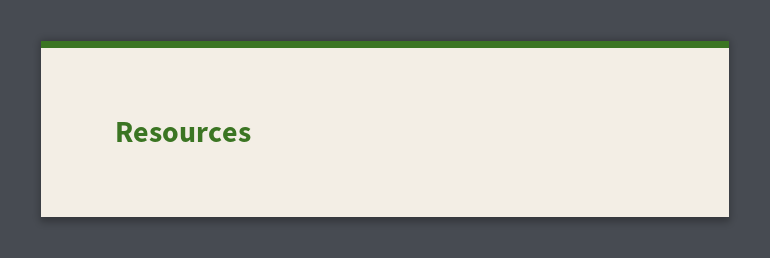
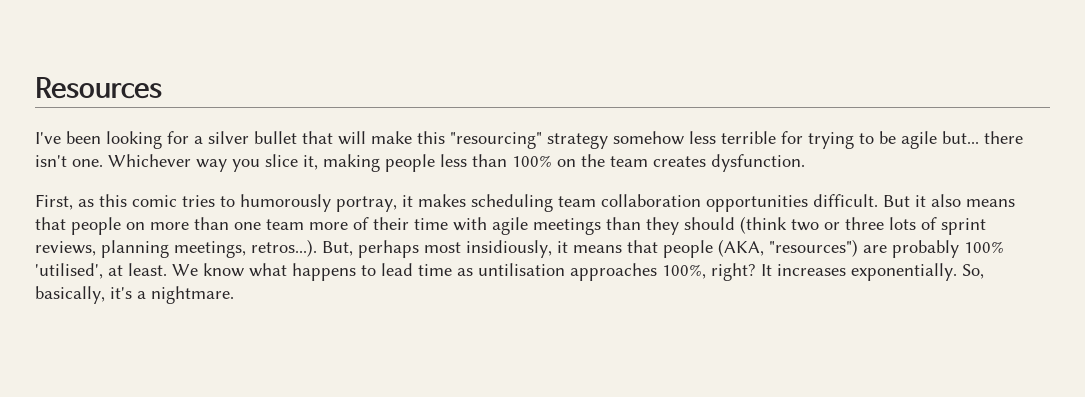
+ I've been looking for a silver bullet that will make this "resourcing" strategy somehow less terrible for trying to be agile but... there isn't one. Whichever way you slice it, making people less than 100% on the team creates dysfunction.
+ First, as this comic tries to humorously portray, it makes scheduling team collaboration opportunities difficult. But it also means that people on more than one team more of their time with agile meetings than they should (think two or three lots of sprint reviews, planning meetings, retros...). But, perhaps most insidiously, it means that people (AKA, "resources") are probably 100% 'utilised', at least. We know what happens to lead time as untilisation approaches 100%, right? It increases exponentially. So, basically, it's a nightmare.

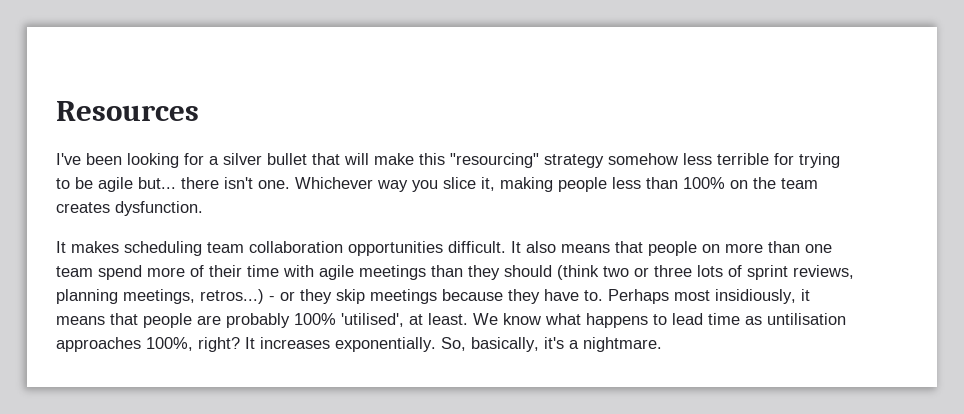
- First, as this comic tries to humorously portray, it makes scheduling team collaboration opportunities difficult.
+ It makes scheduling team collaboration opportunities difficult.
- But it also means that people on more than one team more of their time with agile meetings than they should (think two or three lots of sprint reviews, planning meetings, retros...). But, perhaps most insidiously, it means that people (AKA, "resources") are probably 100% 'utilised', at least.
+ It also means that people on more than one team spend more of their time with agile meetings than they should (think two or three lots of sprint reviews, planning meetings, retros...) - or they skip meetings because they have to. Perhaps most insidiously, it means that people are probably 100% 'utilised', at least.

